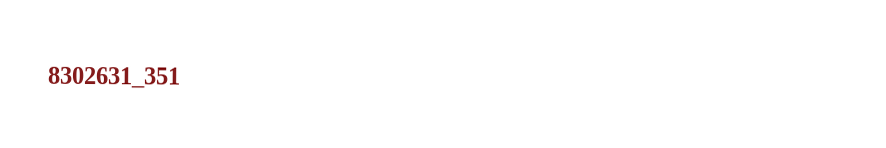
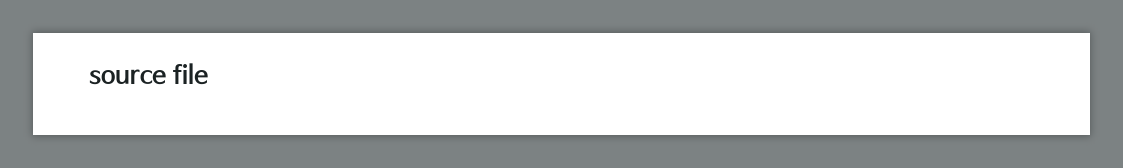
- 8302631_351
+ source file

